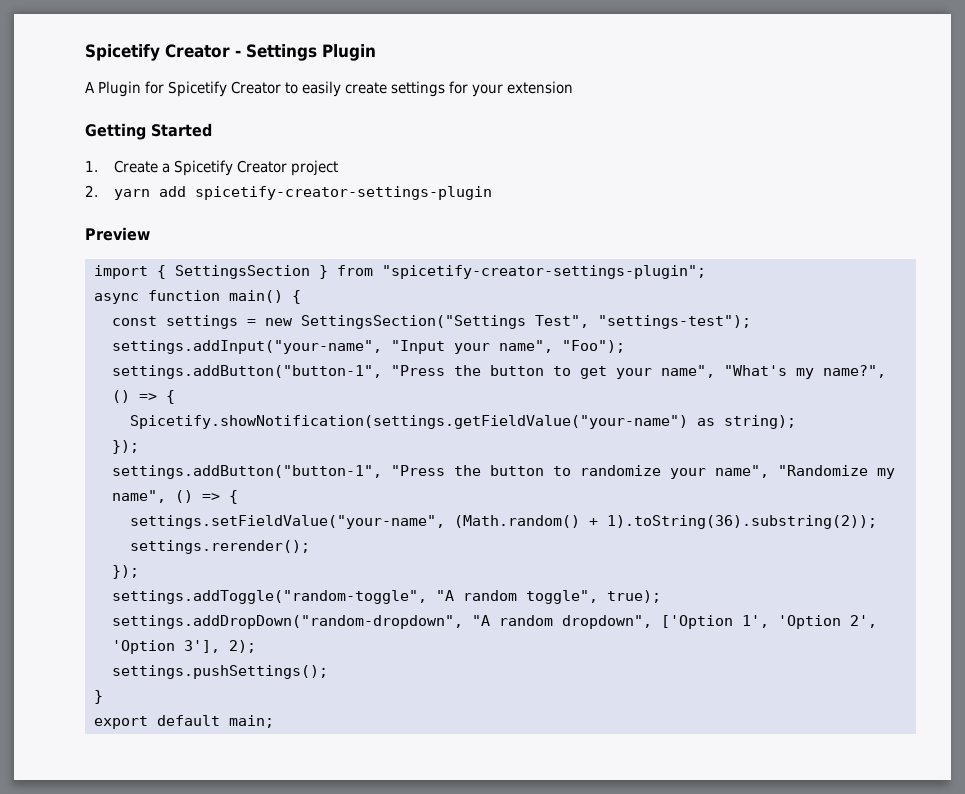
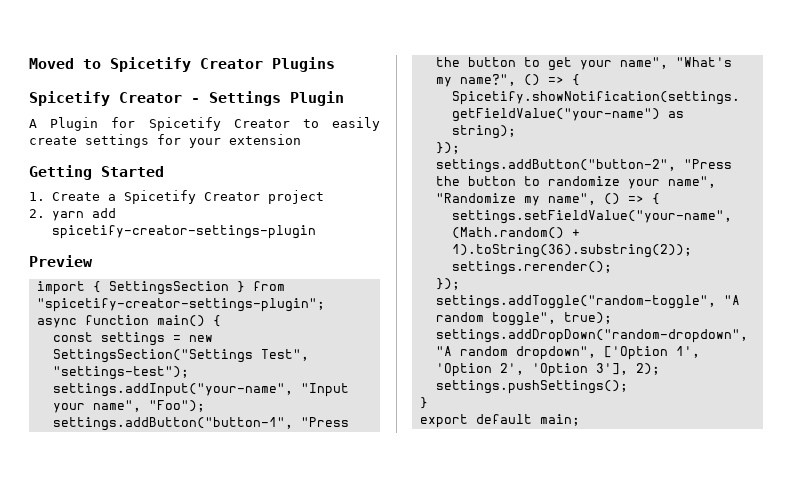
+ Moved to Spicetify Creator Plugins
- settings.addButton("button-1", "Press the button to randomize your name", "Randomize my name", () => {
+ settings.addButton("button-2", "Press the button to randomize your name", "Randomize my name", () => {

